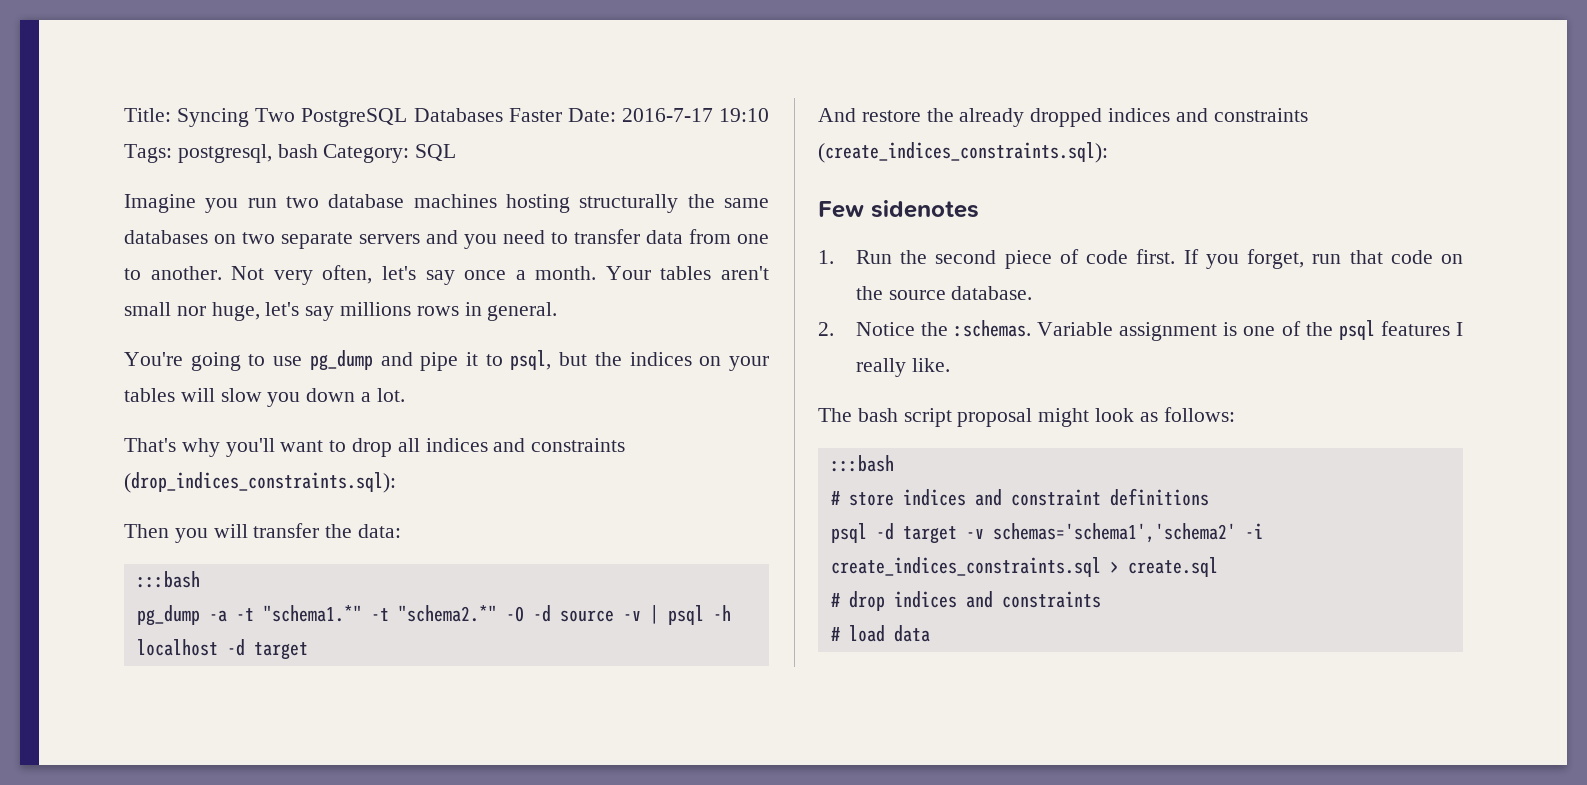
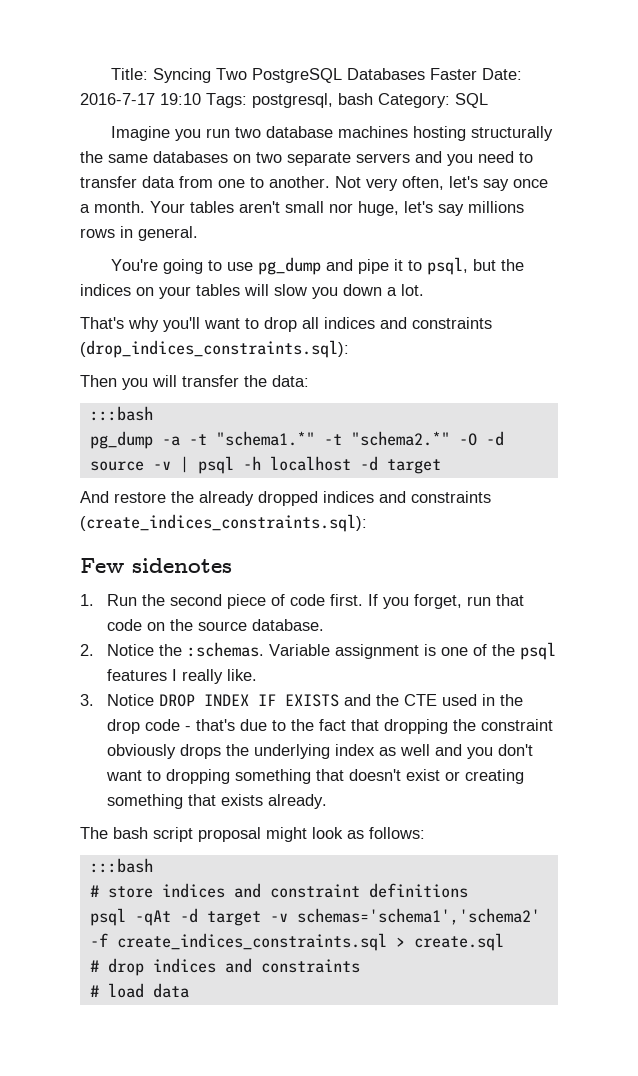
+ 3. Notice DROP INDEX IF EXISTS and the CTE used in the drop code - that's due to the fact that dropping the constraint obviously drops the underlying index as well and you don't want to dropping something that doesn't exist or creating something that exists already.
- psql -d target -v schemas='schema1','schema2' -i create_indices_constraints.sql > create.sql
+ psql -qAt -d target -v schemas='schema1','schema2' -f create_indices_constraints.sql > create.sql

